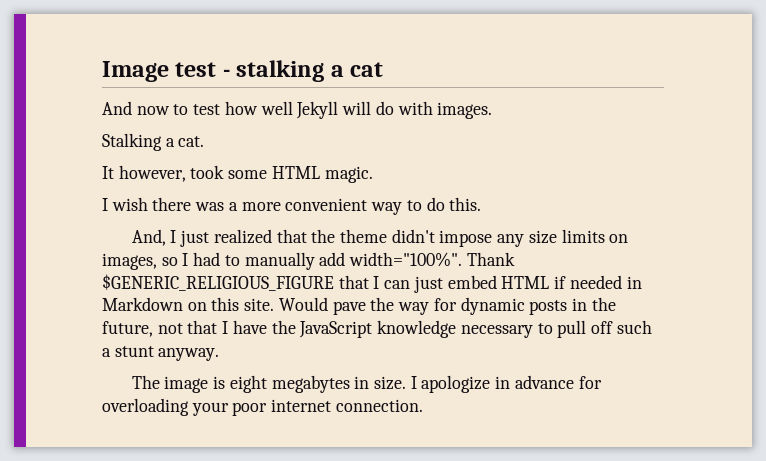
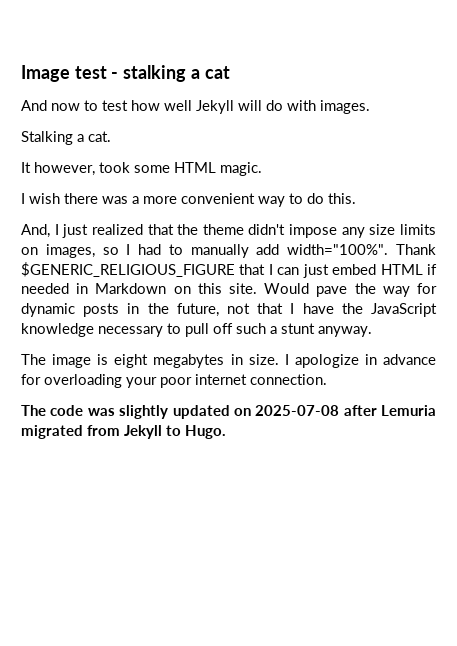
+ The code was slightly updated on 2025-07-08 after Lemuria migrated from Jekyll to Hugo.

